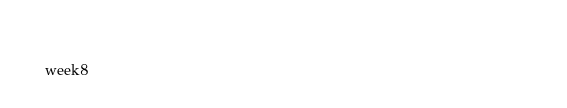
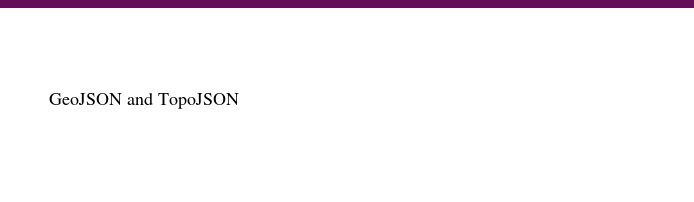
- week8
+ GeoJSON and TopoJSON

